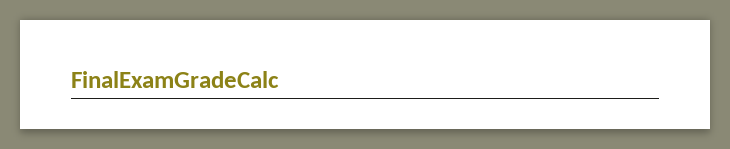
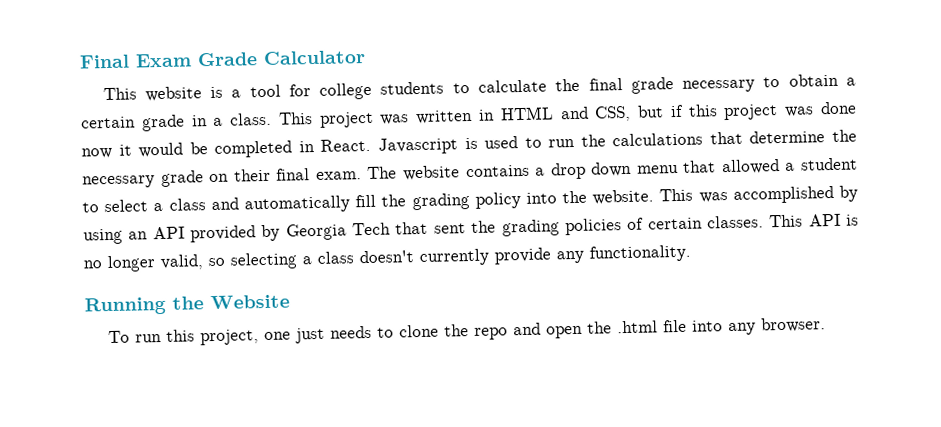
- FinalExamGradeCalc
+ Final Exam Grade Calculator
+ This website is a tool for college students to calculate the final grade necessary to obtain a certain grade in a class. This project was written in HTML and CSS, but if this project was done now it would be completed in React. Javascript is used to run the calculations that determine the necessary grade on their final exam. The website contains a drop down menu that allowed a student to select a class and automatically fill the grading policy into the website. This was accomplished by using an API provided by Georgia Tech that sent the grading policies of certain classes. This API is no longer valid, so selecting a class doesn't currently provide any functionality.
+ Running the Website
+ To run this project, one just needs to clone the repo and open the .html file into any browser.

